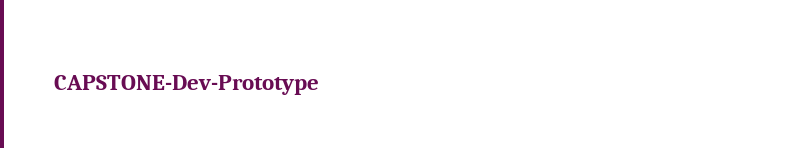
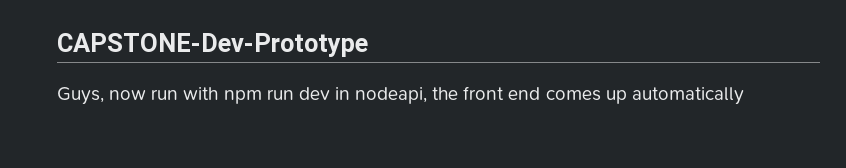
+ Guys, now run with npm run dev in nodeapi, the front end comes up automatically

